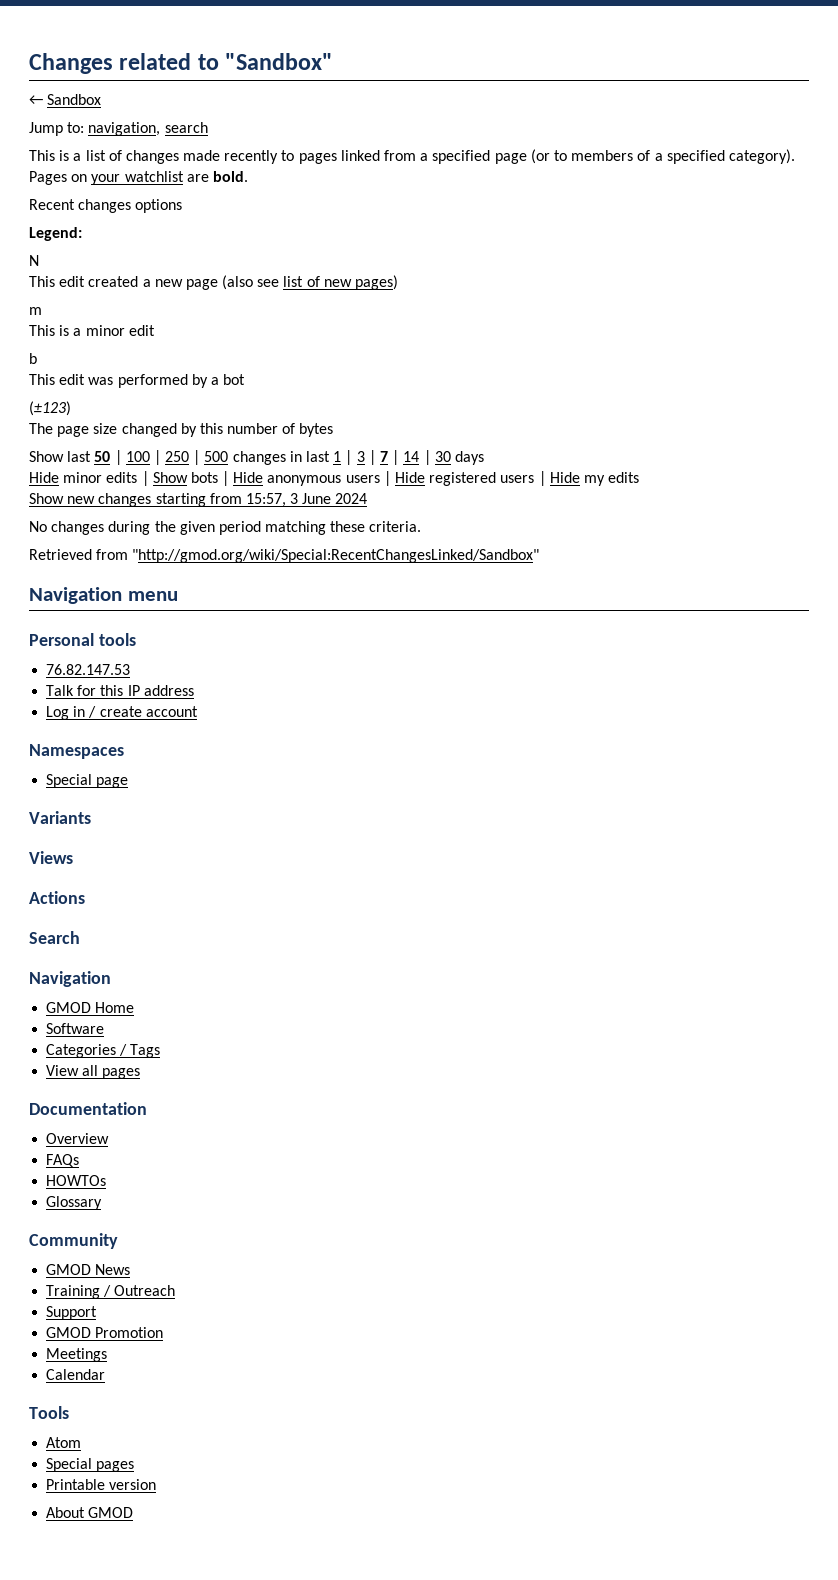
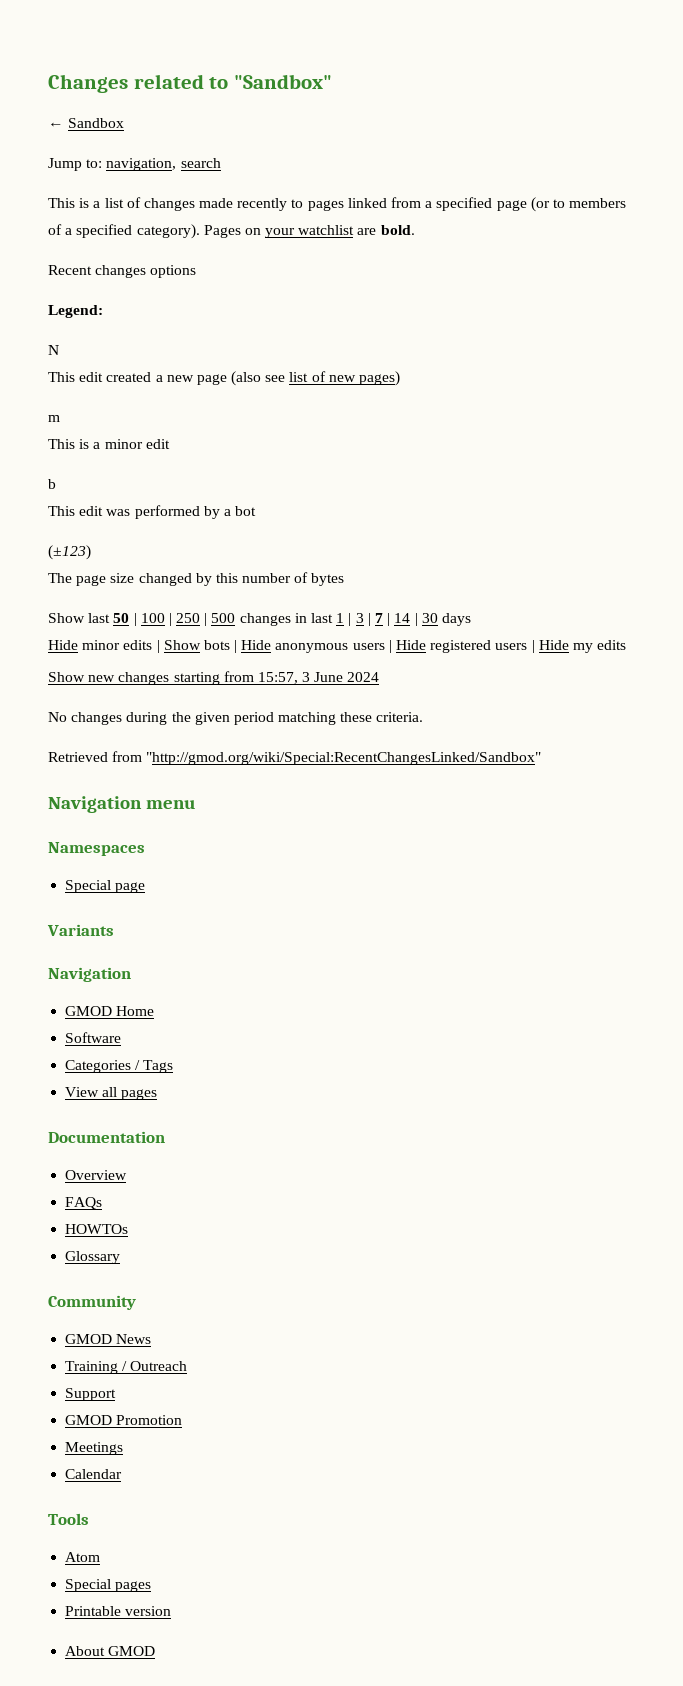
- Personal tools
- 76.82.147.53
- Talk for this IP address
- Log in / create account
- Views
- Actions
- Search

